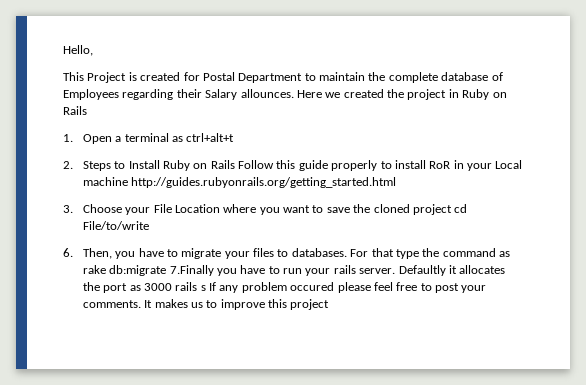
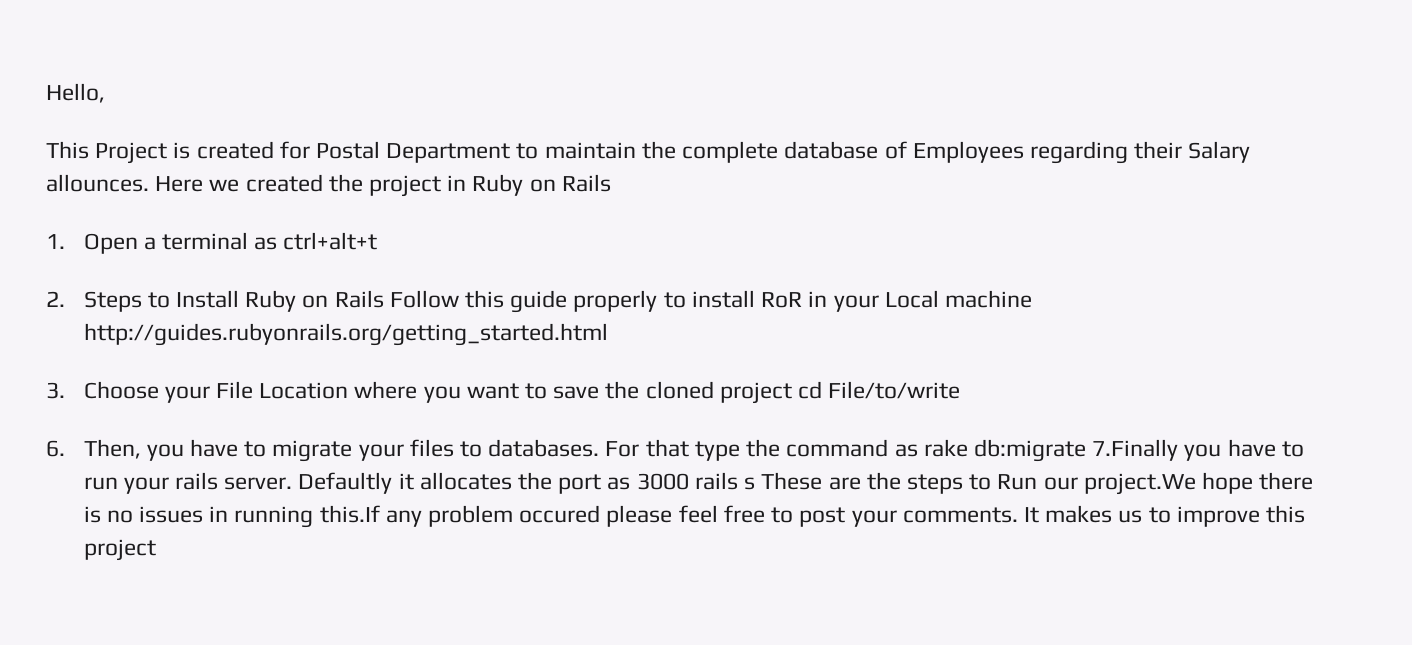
- Defaultly it allocates the port as 3000 rails s If any problem occured please feel free to post your comments.
+ Defaultly it allocates the port as 3000 rails s These are the steps to Run our project.We hope there is no issues in running this.If any problem occured please feel free to post your comments.

